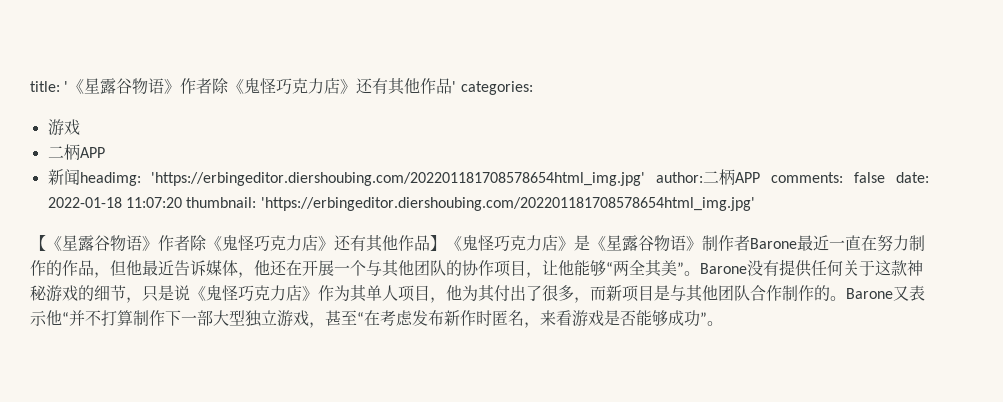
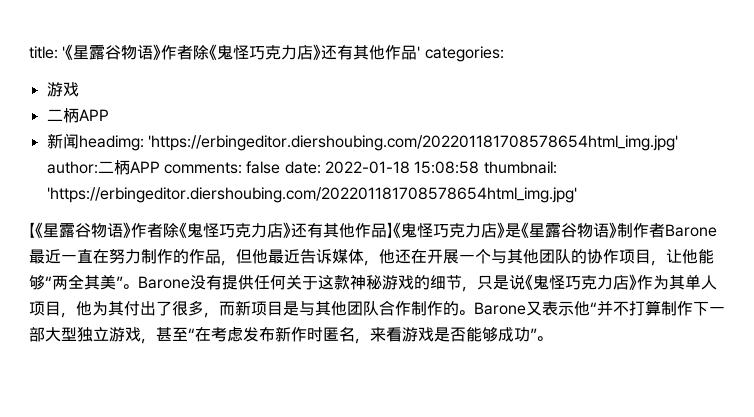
- 新闻headimg: 'https://erbingeditor.diershoubing.com/202201181708578654html_img.jpg' author:二柄APP comments: false date: 2022-01-18 11:07:20 thumbnail: 'https://erbingeditor.diershoubing.com/202201181708578654html_img.jpg'
+ 新闻headimg: 'https://erbingeditor.diershoubing.com/202201181708578654html_img.jpg' author:二柄APP comments: false date: 2022-01-18 15:08:58 thumbnail: 'https://erbingeditor.diershoubing.com/202201181708578654html_img.jpg'

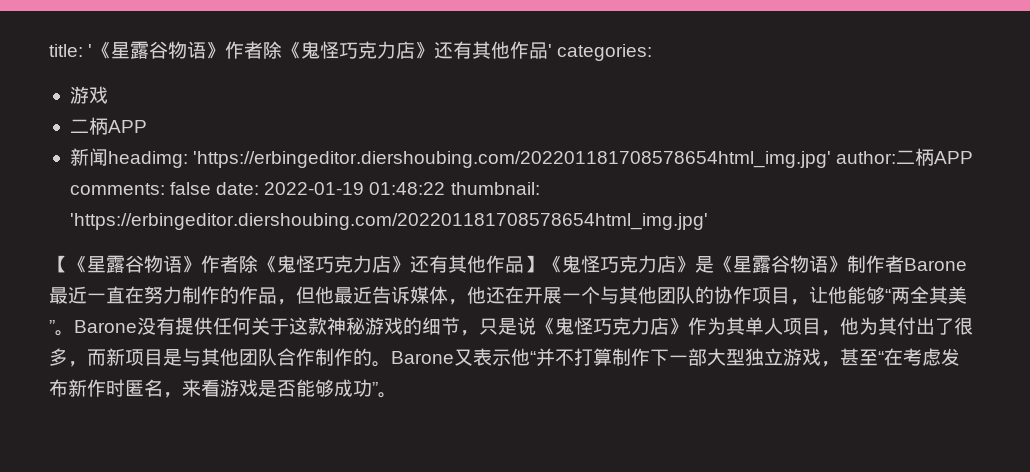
- 新闻headimg: 'https://erbingeditor.diershoubing.com/202201181708578654html_img.jpg' author:二柄APP comments: false date: 2022-01-18 15:08:58 thumbnail: 'https://erbingeditor.diershoubing.com/202201181708578654html_img.jpg'
+ 新闻headimg: 'https://erbingeditor.diershoubing.com/202201181708578654html_img.jpg' author:二柄APP comments: false date: 2022-01-19 01:48:22 thumbnail: 'https://erbingeditor.diershoubing.com/202201181708578654html_img.jpg'

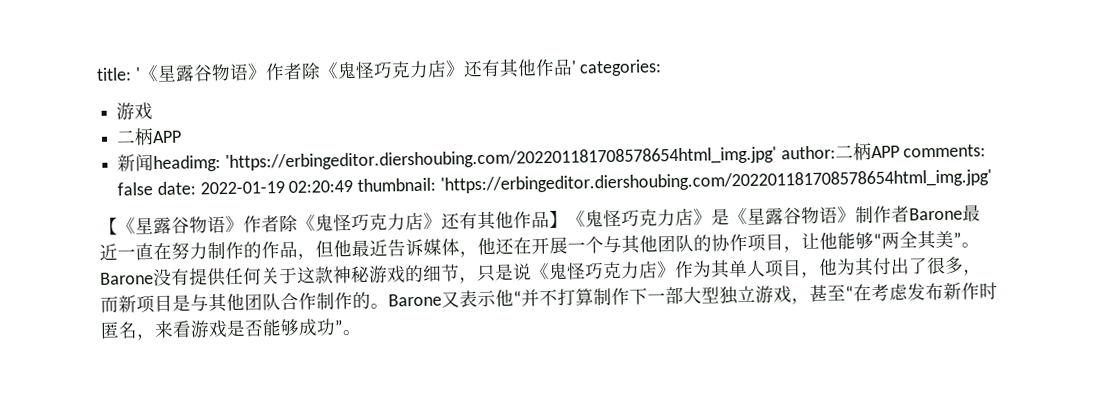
- 新闻headimg: 'https://erbingeditor.diershoubing.com/202201181708578654html_img.jpg' author:二柄APP comments: false date: 2022-01-19 01:48:22 thumbnail: 'https://erbingeditor.diershoubing.com/202201181708578654html_img.jpg'
+ 新闻headimg: 'https://erbingeditor.diershoubing.com/202201181708578654html_img.jpg' author:二柄APP comments: false date: 2022-01-19 02:20:49 thumbnail: 'https://erbingeditor.diershoubing.com/202201181708578654html_img.jpg'

